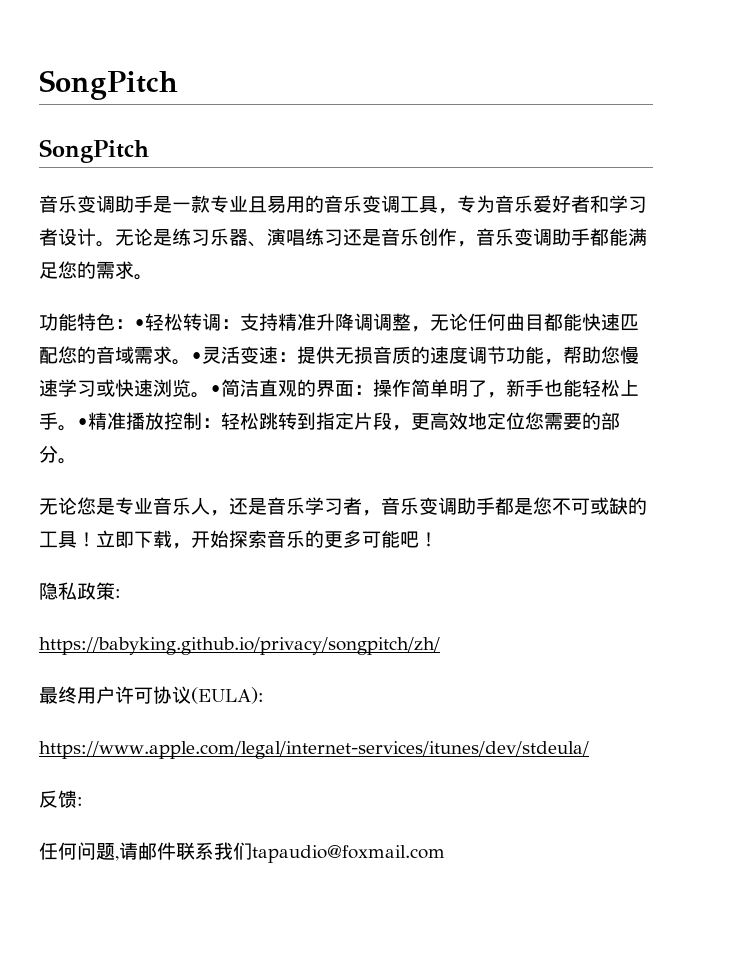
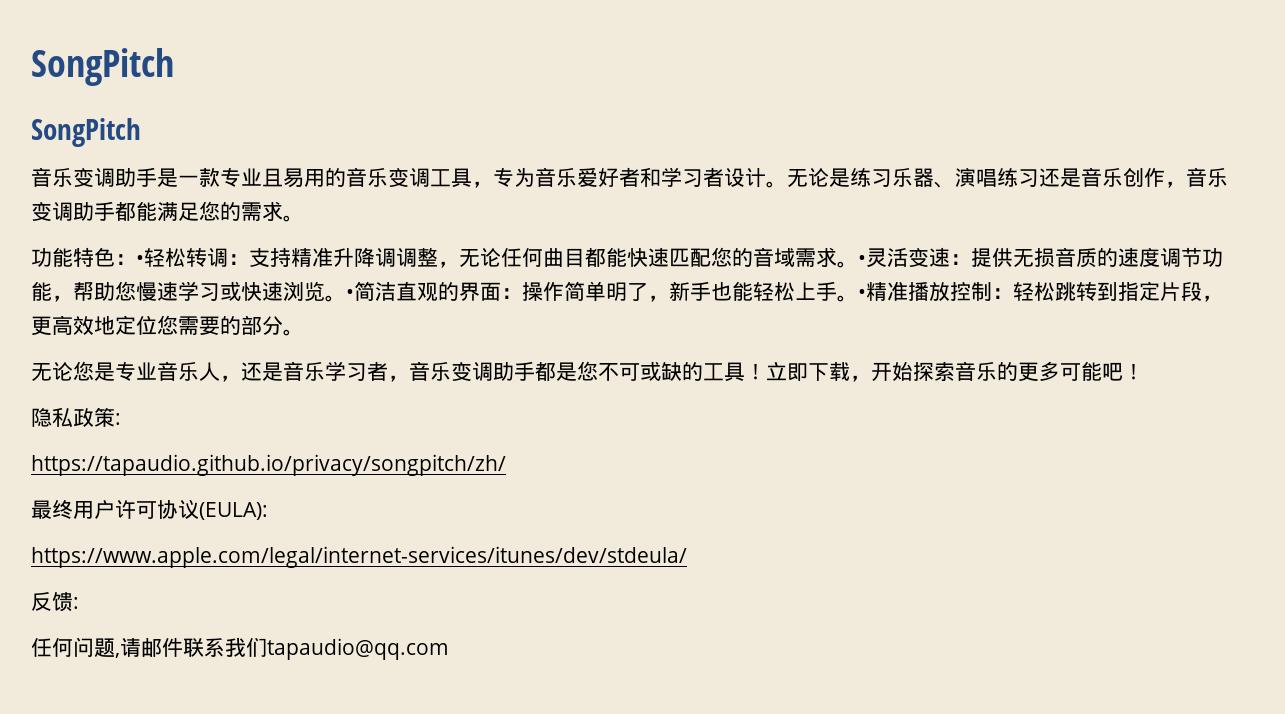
- https://babyking.github.io/privacy/songpitch/zh/
+ https://tapaudio.github.io/privacy/songpitch/zh/
- 任何问题,请邮件联系我们tapaudio@foxmail.com
+ 任何问题,请邮件联系我们tapaudio@qq.com

